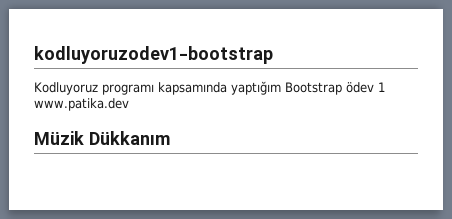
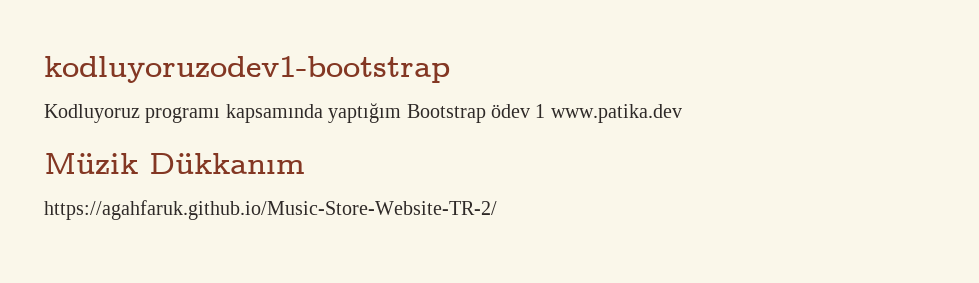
+ https://agahfaruk.github.io/Music-Store-Website-TR-2/

